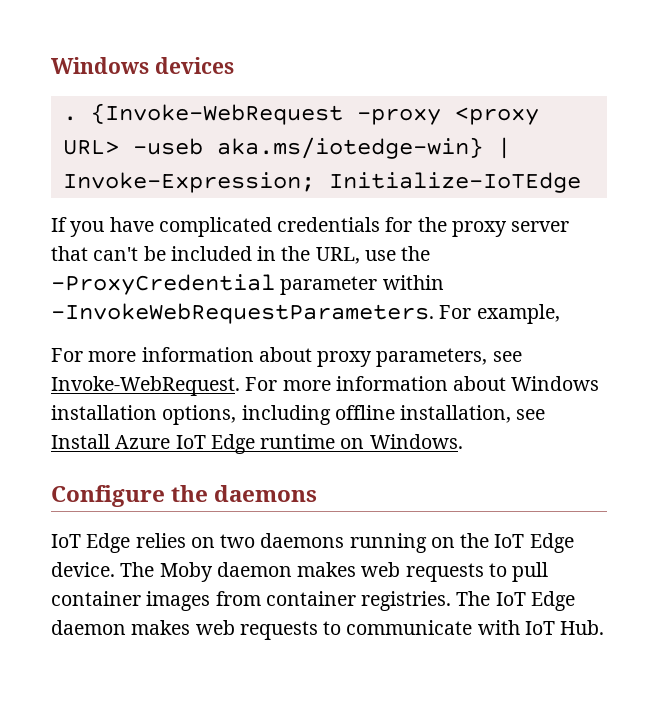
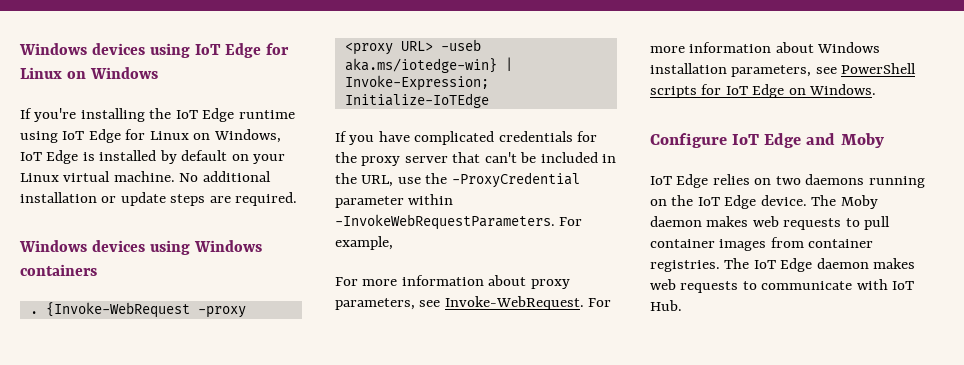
- Windows devices
+ Windows devices using IoT Edge for Linux on Windows
+ If you're installing the IoT Edge runtime using IoT Edge for Linux on Windows, IoT Edge is installed by default on your Linux virtual machine. No additional installation or update steps are required.
+ Windows devices using Windows containers
- For more information about Windows installation options, including offline installation, see Install Azure IoT Edge runtime on Windows.
+ For more information about Windows installation parameters, see PowerShell scripts for IoT Edge on Windows.
- Configure the daemons
+ Configure IoT Edge and Moby

